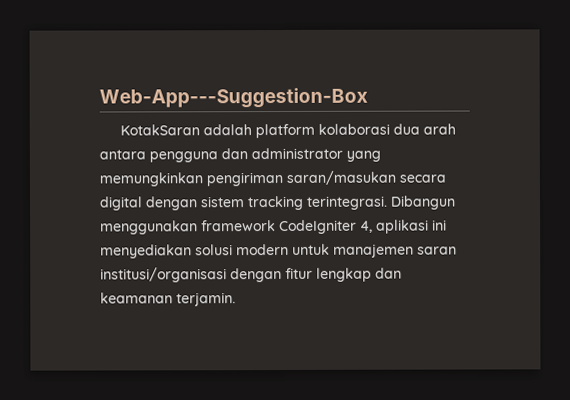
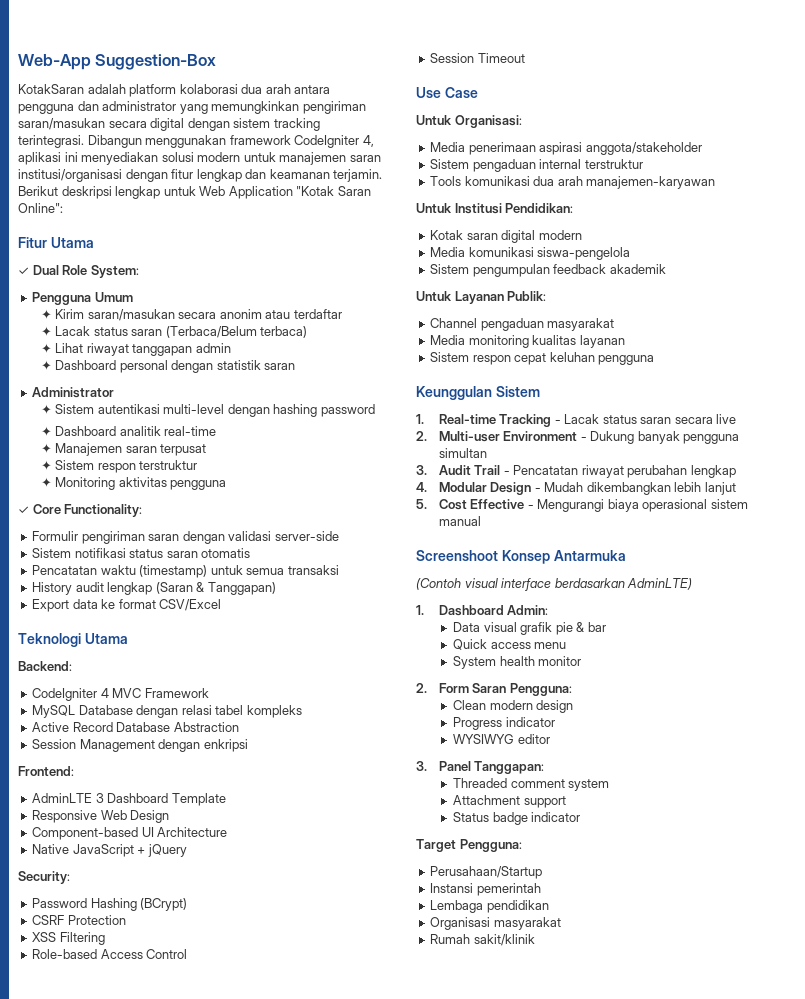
- Web-App---Suggestion-Box
+ Web-App Suggestion-Box
+ Berikut deskripsi lengkap untuk Web Application "Kotak Saran Online":
+ Fitur Utama
+ ✓ Dual Role System:
+ Pengguna Umum
+ ✦ Kirim saran/masukan secara anonim atau terdaftar
+ ✦ Lacak status saran (Terbaca/Belum terbaca)
+ ✦ Lihat riwayat tanggapan admin
+ ✦ Dashboard personal dengan statistik saran
+ Administrator
+ ✦ Sistem autentikasi multi-level dengan hashing password
+ ✦ Dashboard analitik real-time
+ ✦ Manajemen saran terpusat
+ ✦ Sistem respon terstruktur
+ ✦ Monitoring aktivitas pengguna
+ ✓ Core Functionality:
+ Formulir pengiriman saran dengan validasi server-side
+ Sistem notifikasi status saran otomatis
+ Pencatatan waktu (timestamp) untuk semua transaksi
+ History audit lengkap (Saran & Tanggapan)
+ Export data ke format CSV/Excel
+ Teknologi Utama
+ Backend:
+ CodeIgniter 4 MVC Framework
+ MySQL Database dengan relasi tabel kompleks
+ Active Record Database Abstraction
+ Session Management dengan enkripsi
+ Frontend:
+ AdminLTE 3 Dashboard Template
+ Responsive Web Design
+ Component-based UI Architecture
+ Native JavaScript + jQuery
+ Security:
+ Password Hashing (BCrypt)
+ CSRF Protection
+ XSS Filtering
+ Role-based Access Control
+ Session Timeout
+ Use Case
+ Untuk Organisasi:
+ Media penerimaan aspirasi anggota/stakeholder
+ Sistem pengaduan internal terstruktur
+ Tools komunikasi dua arah manajemen-karyawan
+ Untuk Institusi Pendidikan:
+ Kotak saran digital modern
+ Media komunikasi siswa-pengelola
+ Sistem pengumpulan feedback akademik
+ Untuk Layanan Publik:
+ Channel pengaduan masyarakat
+ Media monitoring kualitas layanan
+ Sistem respon cepat keluhan pengguna
+ Keunggulan Sistem
+ 1. Real-time Tracking - Lacak status saran secara live
+ 2. Multi-user Environment - Dukung banyak pengguna simultan
+ 3. Audit Trail - Pencatatan riwayat perubahan lengkap
+ 4. Modular Design - Mudah dikembangkan lebih lanjut
+ 5. Cost Effective - Mengurangi biaya operasional sistem manual
+ Screenshoot Konsep Antarmuka
+ (Contoh visual interface berdasarkan AdminLTE)
+ 1. Dashboard Admin:
+ Data visual grafik pie & bar
+ Quick access menu
+ System health monitor
+ 2. Form Saran Pengguna:
+ Clean modern design
+ Progress indicator
+ WYSIWYG editor
+ 3. Panel Tanggapan:
+ Threaded comment system
+ Attachment support
+ Status badge indicator
+ Target Pengguna:
+ Perusahaan/Startup
+ Instansi pemerintah
+ Lembaga pendidikan
+ Organisasi masyarakat
+ Rumah sakit/klinik

